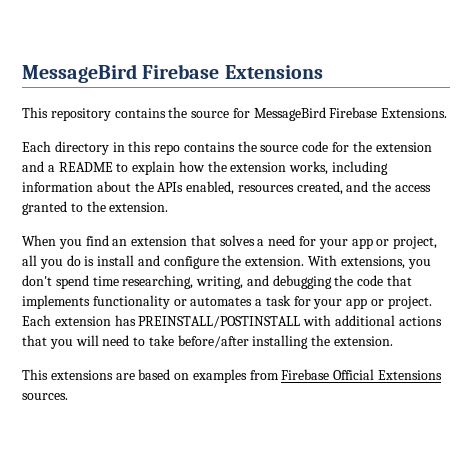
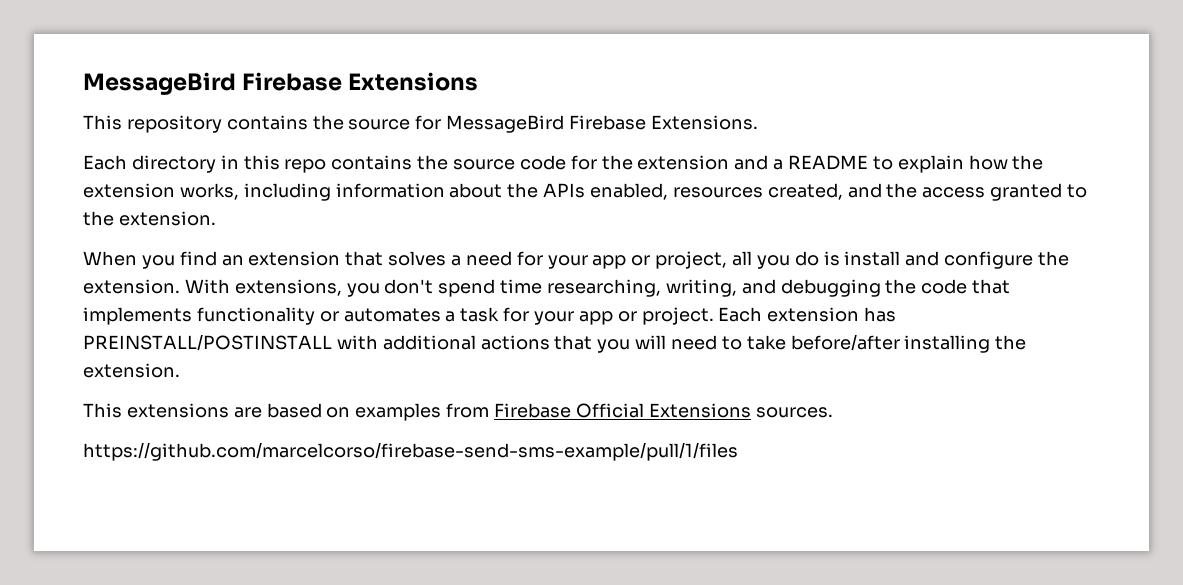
+ https://github.com/marcelcorso/firebase-send-sms-example/pull/1/files

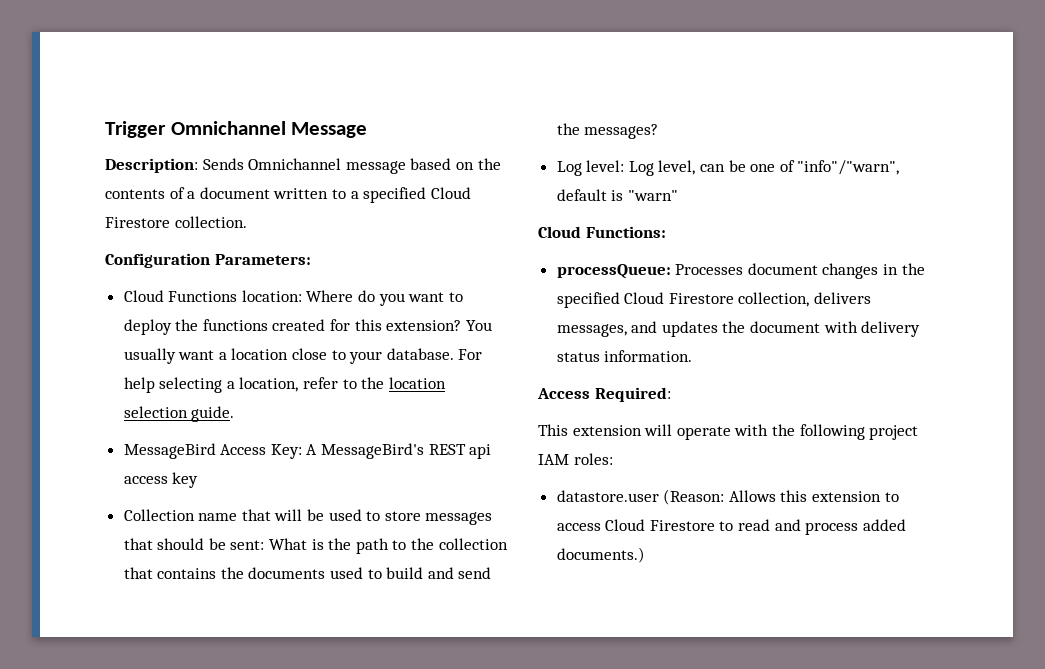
- MessageBird Firebase Extensions
- This repository contains the source for MessageBird Firebase Extensions.
- Each directory in this repo contains the source code for the extension and a README to explain how the extension works, including information about the APIs enabled, resources created, and the access granted to the extension.
- When you find an extension that solves a need for your app or project, all you do is install and configure the extension. With extensions, you don't spend time researching, writing, and debugging the code that implements functionality or automates a task for your app or project. Each extension has PREINSTALL/POSTINSTALL with additional actions that you will need to take before/after installing the extension.
- This extensions are based on examples from Firebase Official Extensions sources.
- https://github.com/marcelcorso/firebase-send-sms-example/pull/1/files
+ Trigger Omnichannel Message
+ Description: Sends Omnichannel message based on the contents of a document written to a specified Cloud Firestore collection.
+ Configuration Parameters:
+ Cloud Functions location: Where do you want to deploy the functions created for this extension? You usually want a location close to your database. For help selecting a location, refer to the location selection guide.
+ MessageBird Access Key: A MessageBird's REST api access key
+ Collection name that will be used to store messages that should be sent: What is the path to the collection that contains the documents used to build and send the messages?
+ Log level: Log level, can be one of "info"/"warn", default is "warn"
+ Cloud Functions:
+ processQueue: Processes document changes in the specified Cloud Firestore collection, delivers messages, and updates the document with delivery status information.
+ Access Required:
+ This extension will operate with the following project IAM roles:
+ datastore.user (Reason: Allows this extension to access Cloud Firestore to read and process added documents.)

